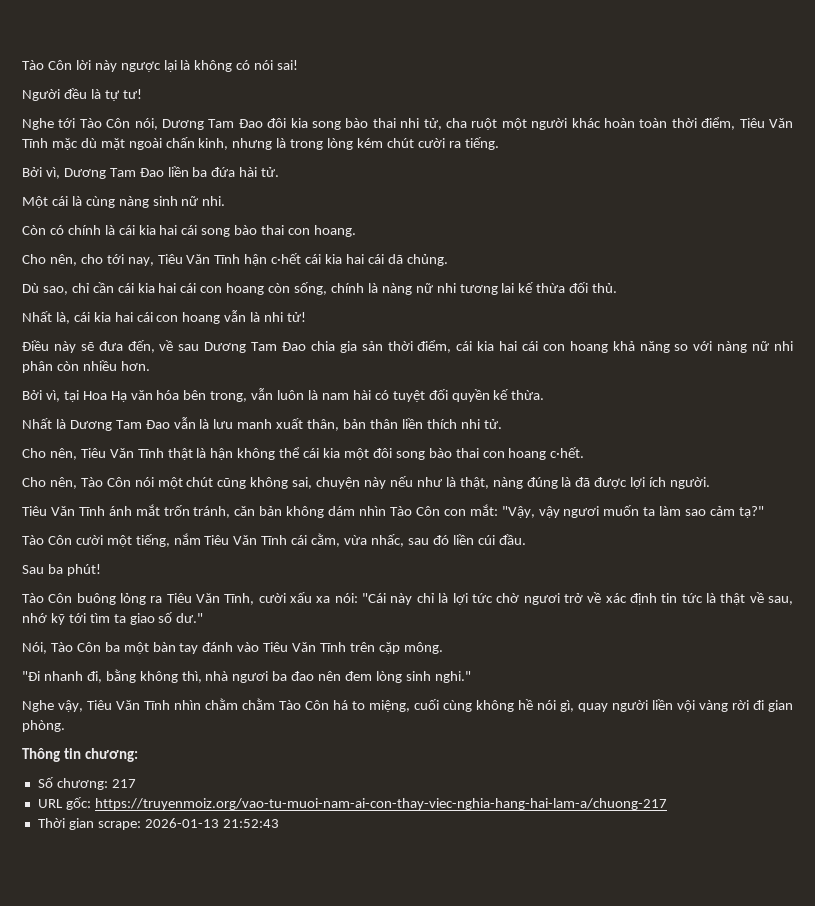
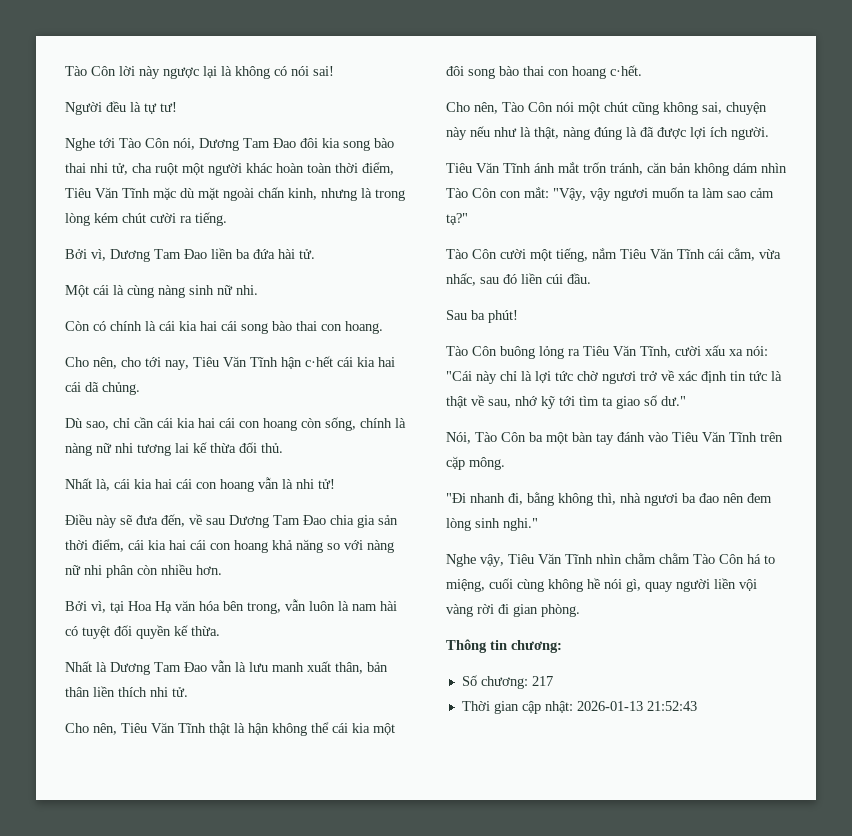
- URL gốc: https://truyenmoiz.org/vao-tu-muoi-nam-ai-con-thay-viec-nghia-hang-hai-lam-a/chuong-217
- Thời gian scrape: 2026-01-13 21:52:43
+ Thời gian cập nhật: 2026-01-13 21:52:43

